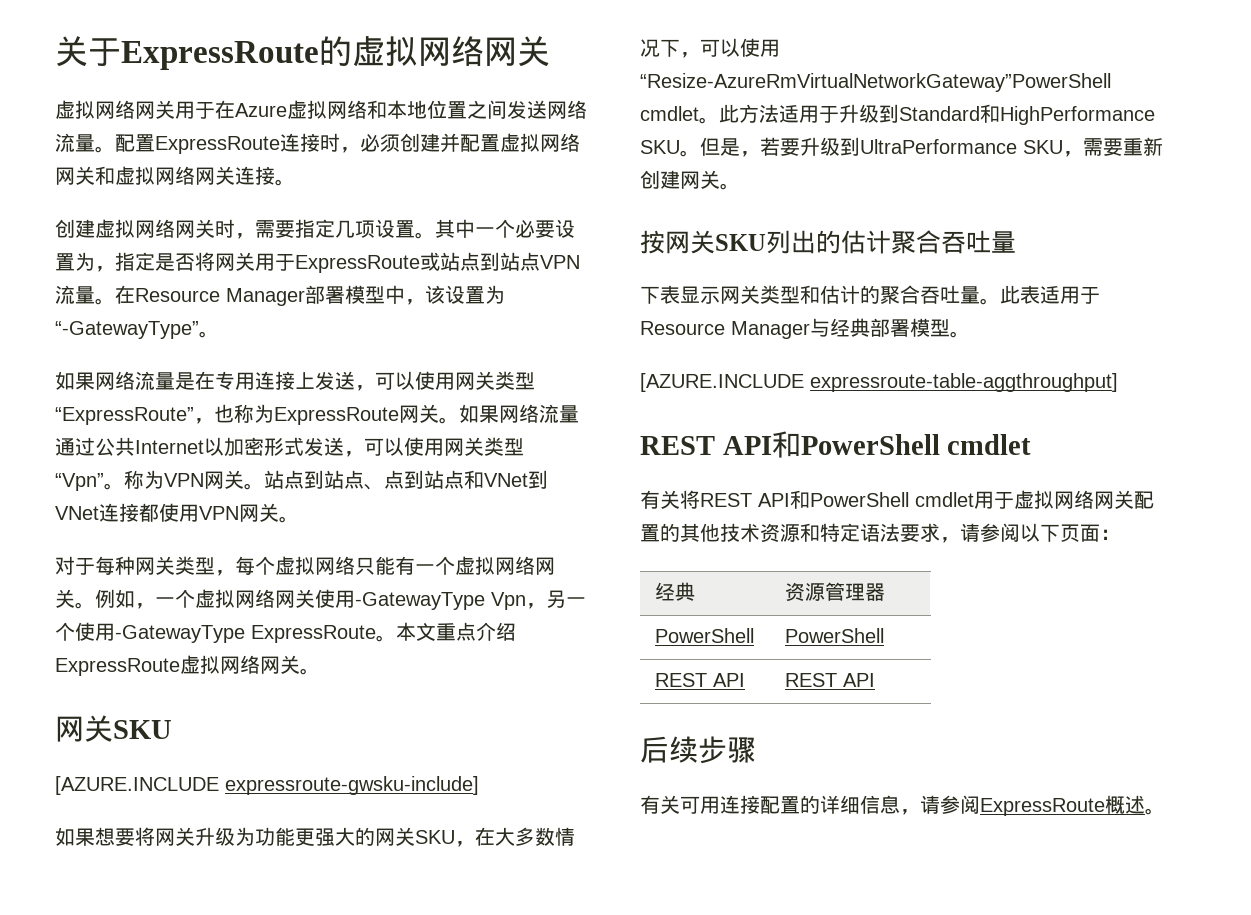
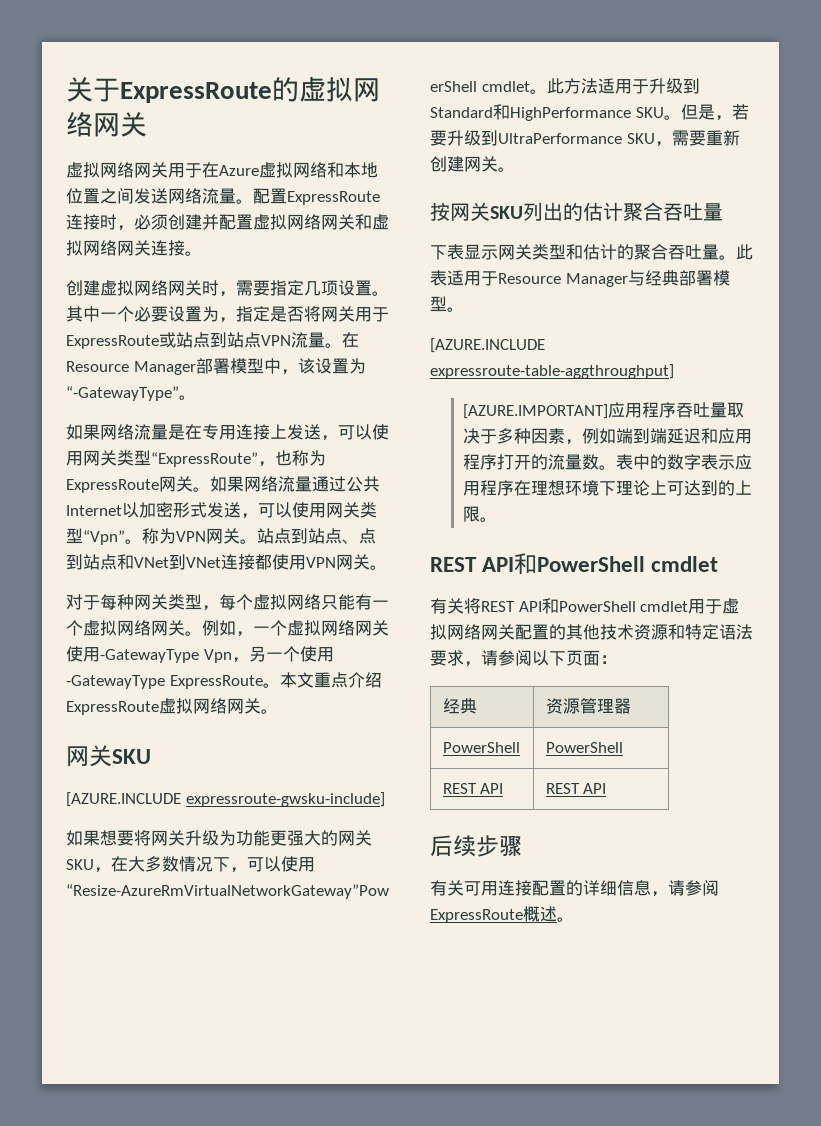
+ [AZURE.IMPORTANT]应用程序吞吐量取决于多种因素，例如端到端延迟和应用程序打开的流量数。表中的数字表示应用程序在理想环境下理论上可达到的上限。

